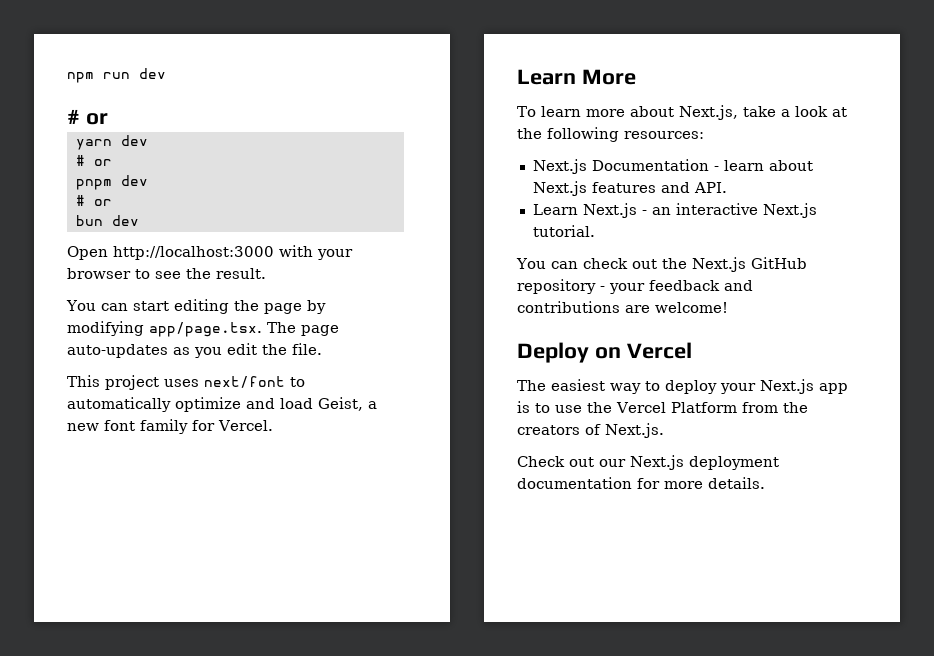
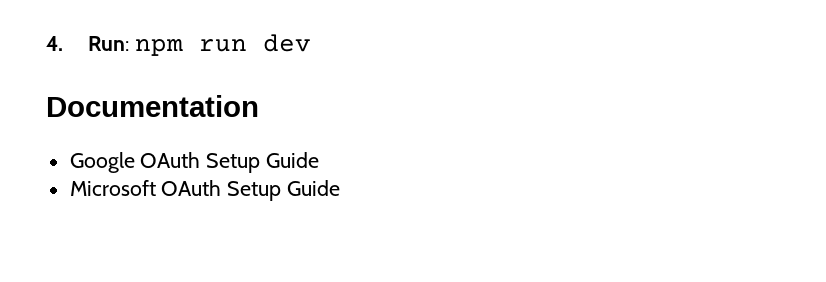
- npm run dev
- # or
- yarn dev
- # or
- pnpm dev
- # or
- bun dev
- Open http://localhost:3000 with your browser to see the result.
- You can start editing the page by modifying app/page.tsx. The page auto-updates as you edit the file.
- This project uses next/font to automatically optimize and load Geist, a new font family for Vercel.
- Learn More
- To learn more about Next.js, take a look at the following resources:
- Next.js Documentation - learn about Next.js features and API.
- Learn Next.js - an interactive Next.js tutorial.
- You can check out the Next.js GitHub repository - your feedback and contributions are welcome!
- Deploy on Vercel
- The easiest way to deploy your Next.js app is to use the Vercel Platform from the creators of Next.js.
- Check out our Next.js deployment documentation for more details.
+ 4. Run: npm run dev
+ Documentation
+ Google OAuth Setup Guide
+ Microsoft OAuth Setup Guide

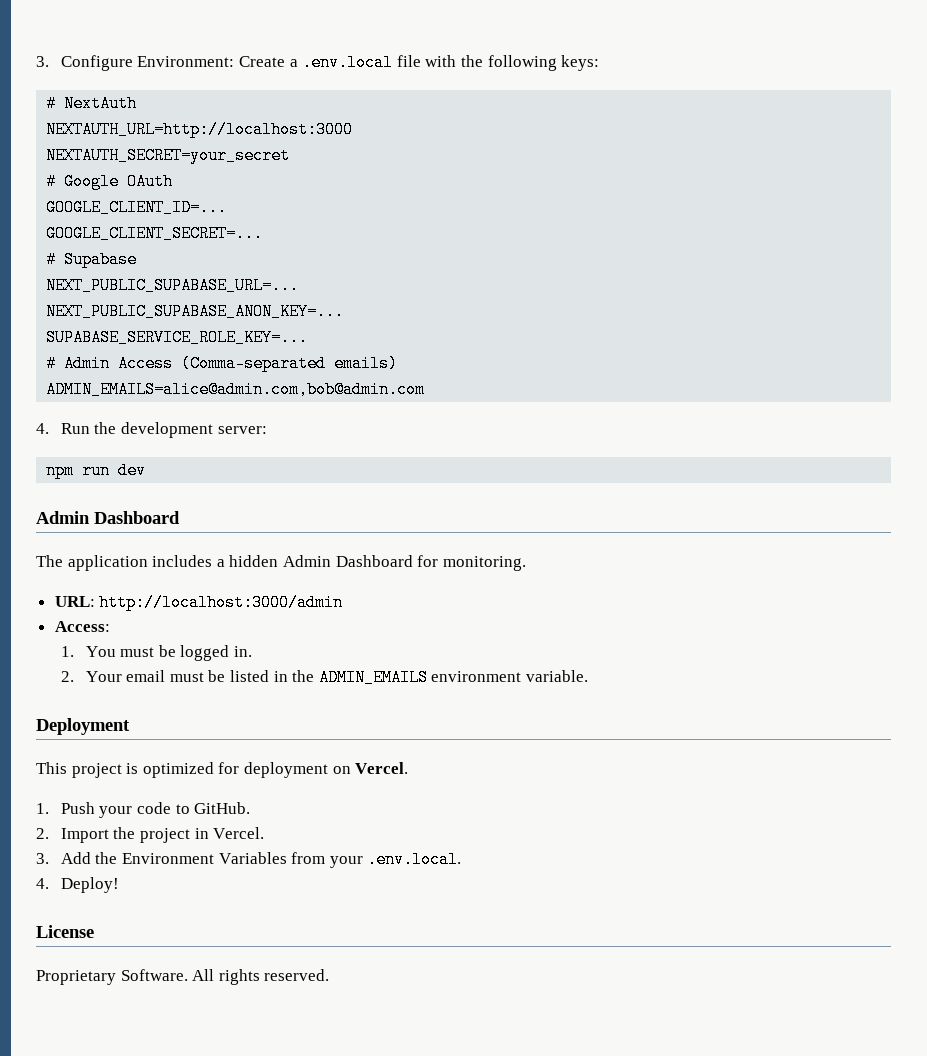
- 4. Run: npm run dev
- Documentation
- Google OAuth Setup Guide
- Microsoft OAuth Setup Guide
+ 3. Configure Environment: Create a .env.local file with the following keys:
+ # NextAuth
+ NEXTAUTH_URL=http://localhost:3000
+ NEXTAUTH_SECRET=your_secret
+ # Google OAuth
+ GOOGLE_CLIENT_ID=...
+ GOOGLE_CLIENT_SECRET=...
+ # Supabase
+ NEXT_PUBLIC_SUPABASE_URL=...
+ NEXT_PUBLIC_SUPABASE_ANON_KEY=...
+ SUPABASE_SERVICE_ROLE_KEY=...
+ # Admin Access (Comma-separated emails)
+ ADMIN_EMAILS=alice@admin.com,bob@admin.com
+ 4. Run the development server:
+ npm run dev
+ Admin Dashboard
+ The application includes a hidden Admin Dashboard for monitoring.
+ URL: http://localhost:3000/admin
+ Access:
+ 1. You must be logged in.
+ 2. Your email must be listed in the ADMIN_EMAILS environment variable.
+ Deployment
+ This project is optimized for deployment on Vercel.
+ 1. Push your code to GitHub.
+ 2. Import the project in Vercel.
+ 3. Add the Environment Variables from your .env.local.
+ 4. Deploy!
+ License
+ Proprietary Software. All rights reserved.

